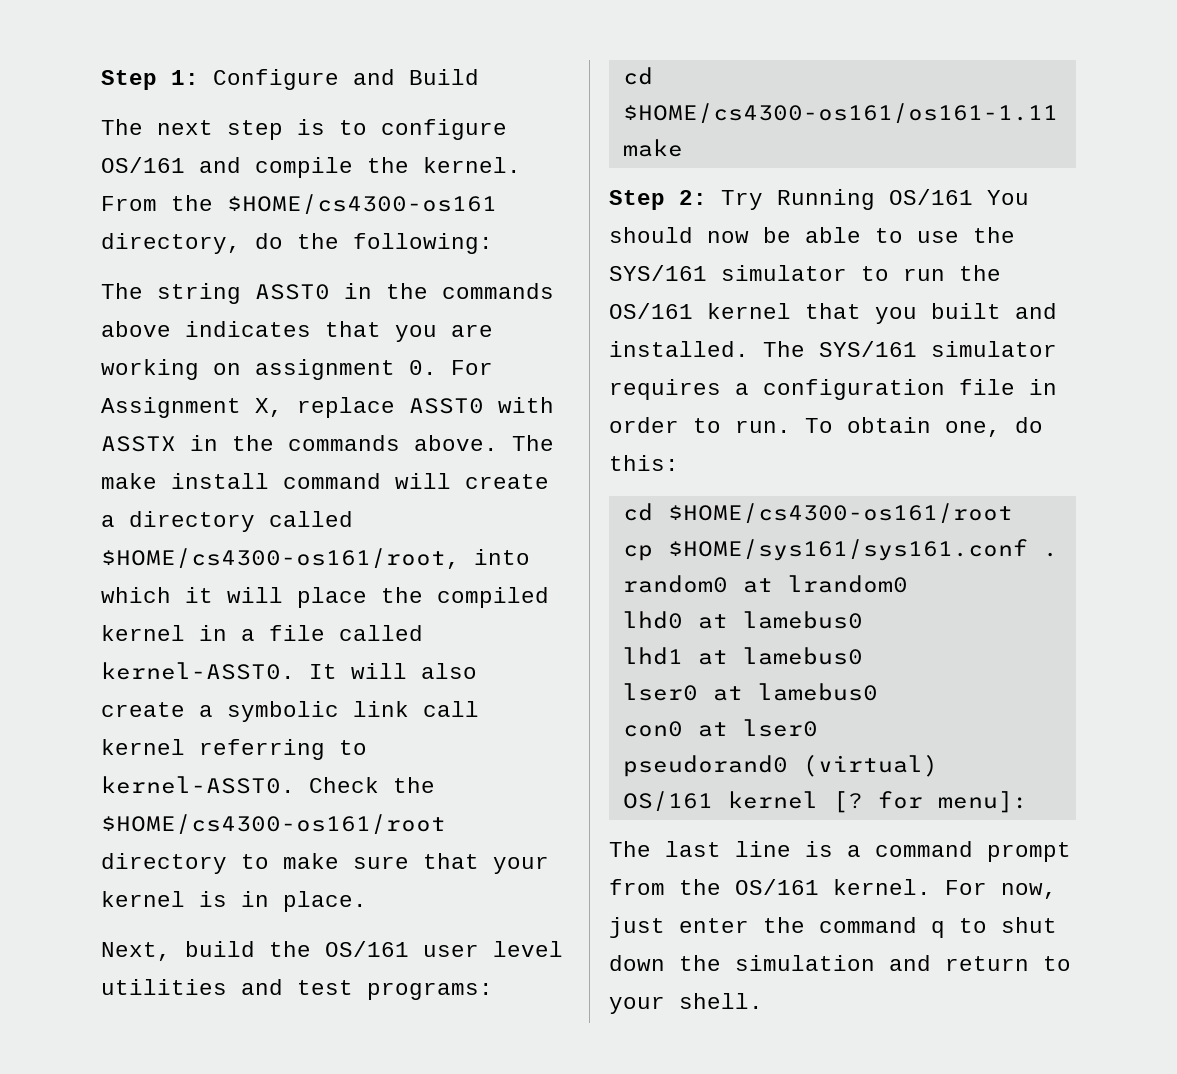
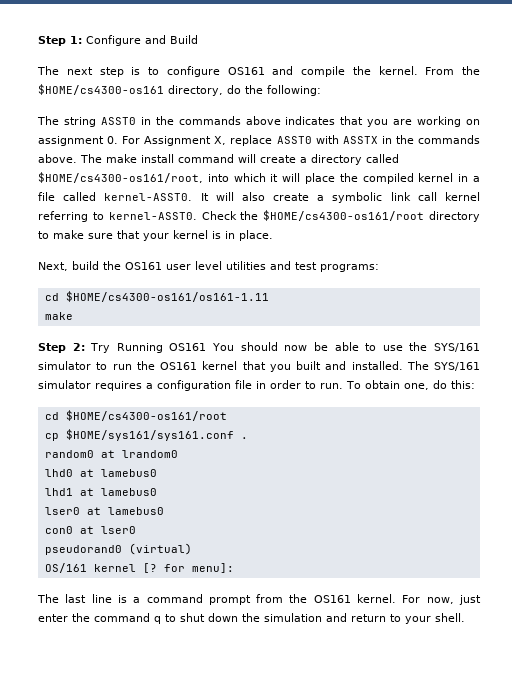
- The next step is to configure OS/161 and compile the kernel.
+ The next step is to configure OS161 and compile the kernel.
- Next, build the OS/161 user level utilities and test programs:
+ Next, build the OS161 user level utilities and test programs:
- Step 2: Try Running OS/161 You should now be able to use the SYS/161 simulator to run the OS/161 kernel that you built and installed.
+ Step 2: Try Running OS161 You should now be able to use the SYS/161 simulator to run the OS161 kernel that you built and installed.
- The last line is a command prompt from the OS/161 kernel.
+ The last line is a command prompt from the OS161 kernel.

